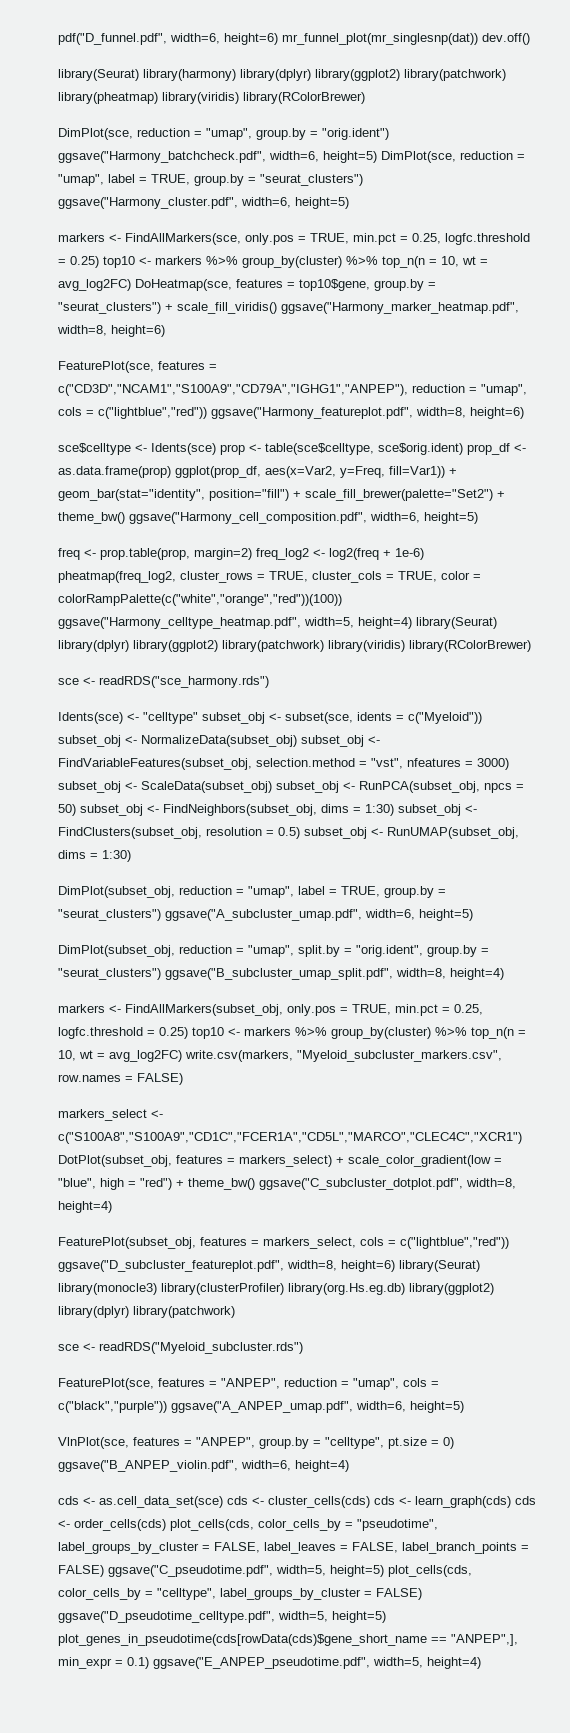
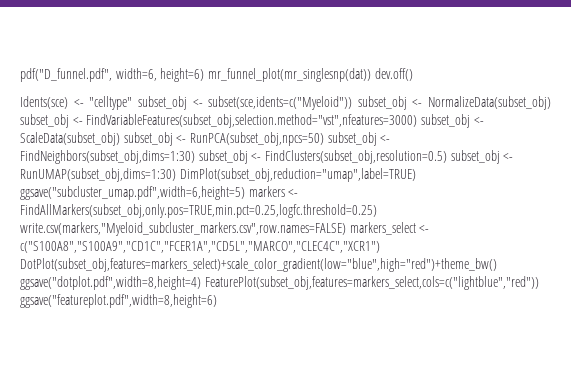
- library(Seurat) library(harmony) library(dplyr) library(ggplot2) library(patchwork) library(pheatmap) library(viridis) library(RColorBrewer)
- DimPlot(sce, reduction = "umap", group.by = "orig.ident") ggsave("Harmony_batchcheck.pdf", width=6, height=5) DimPlot(sce, reduction = "umap", label = TRUE, group.by = "seurat_clusters") ggsave("Harmony_cluster.pdf", width=6, height=5)
- markers <- FindAllMarkers(sce, only.pos = TRUE, min.pct = 0.25, logfc.threshold = 0.25) top10 <- markers %>% group_by(cluster) %>% top_n(n = 10, wt = avg_log2FC) DoHeatmap(sce, features = top10$gene, group.by = "seurat_clusters") + scale_fill_viridis() ggsave("Harmony_marker_heatmap.pdf", width=8, height=6)
- FeaturePlot(sce, features = c("CD3D","NCAM1","S100A9","CD79A","IGHG1","ANPEP"), reduction = "umap", cols = c("lightblue","red")) ggsave("Harmony_featureplot.pdf", width=8, height=6)
- sce$celltype <- Idents(sce) prop <- table(sce$celltype, sce$orig.ident) prop_df <- as.data.frame(prop) ggplot(prop_df, aes(x=Var2, y=Freq, fill=Var1)) + geom_bar(stat="identity", position="fill") + scale_fill_brewer(palette="Set2") + theme_bw() ggsave("Harmony_cell_composition.pdf", width=6, height=5)
- freq <- prop.table(prop, margin=2) freq_log2 <- log2(freq + 1e-6) pheatmap(freq_log2, cluster_rows = TRUE, cluster_cols = TRUE, color = colorRampPalette(c("white","orange","red"))(100)) ggsave("Harmony_celltype_heatmap.pdf", width=5, height=4) library(Seurat) library(dplyr) library(ggplot2) library(patchwork) library(viridis) library(RColorBrewer)
- sce <- readRDS("sce_harmony.rds")
- Idents(sce) <- "celltype" subset_obj <- subset(sce, idents = c("Myeloid")) subset_obj <- NormalizeData(subset_obj) subset_obj <- FindVariableFeatures(subset_obj, selection.method = "vst", nfeatures = 3000) subset_obj <- ScaleData(subset_obj) subset_obj <- RunPCA(subset_obj, npcs = 50) subset_obj <- FindNeighbors(subset_obj, dims = 1:30) subset_obj <- FindClusters(subset_obj, resolution = 0.5) subset_obj <- RunUMAP(subset_obj, dims = 1:30)
- DimPlot(subset_obj, reduction = "umap", label = TRUE, group.by = "seurat_clusters") ggsave("A_subcluster_umap.pdf", width=6, height=5)
- DimPlot(subset_obj, reduction = "umap", split.by = "orig.ident", group.by = "seurat_clusters") ggsave("B_subcluster_umap_split.pdf", width=8, height=4)
- markers <- FindAllMarkers(subset_obj, only.pos = TRUE, min.pct = 0.25, logfc.threshold = 0.25) top10 <- markers %>% group_by(cluster) %>% top_n(n = 10, wt = avg_log2FC) write.csv(markers, "Myeloid_subcluster_markers.csv", row.names = FALSE)
- markers_select <- c("S100A8","S100A9","CD1C","FCER1A","CD5L","MARCO","CLEC4C","XCR1") DotPlot(subset_obj, features = markers_select) + scale_color_gradient(low = "blue", high = "red") + theme_bw() ggsave("C_subcluster_dotplot.pdf", width=8, height=4)
- FeaturePlot(subset_obj, features = markers_select, cols = c("lightblue","red")) ggsave("D_subcluster_featureplot.pdf", width=8, height=6) library(Seurat) library(monocle3) library(clusterProfiler) library(org.Hs.eg.db) library(ggplot2) library(dplyr) library(patchwork)
- sce <- readRDS("Myeloid_subcluster.rds")
- FeaturePlot(sce, features = "ANPEP", reduction = "umap", cols = c("black","purple")) ggsave("A_ANPEP_umap.pdf", width=6, height=5)
- VlnPlot(sce, features = "ANPEP", group.by = "celltype", pt.size = 0) ggsave("B_ANPEP_violin.pdf", width=6, height=4)
- cds <- as.cell_data_set(sce) cds <- cluster_cells(cds) cds <- learn_graph(cds) cds <- order_cells(cds) plot_cells(cds, color_cells_by = "pseudotime", label_groups_by_cluster = FALSE, label_leaves = FALSE, label_branch_points = FALSE) ggsave("C_pseudotime.pdf", width=5, height=5) plot_cells(cds, color_cells_by = "celltype", label_groups_by_cluster = FALSE) ggsave("D_pseudotime_celltype.pdf", width=5, height=5) plot_genes_in_pseudotime(cds[rowData(cds)$gene_short_name == "ANPEP",], min_expr = 0.1) ggsave("E_ANPEP_pseudotime.pdf", width=5, height=4)
+ Idents(sce) <- "celltype" subset_obj <- subset(sce,idents=c("Myeloid")) subset_obj <- NormalizeData(subset_obj) subset_obj <- FindVariableFeatures(subset_obj,selection.method="vst",nfeatures=3000) subset_obj <- ScaleData(subset_obj) subset_obj <- RunPCA(subset_obj,npcs=50) subset_obj <- FindNeighbors(subset_obj,dims=1:30) subset_obj <- FindClusters(subset_obj,resolution=0.5) subset_obj <- RunUMAP(subset_obj,dims=1:30) DimPlot(subset_obj,reduction="umap",label=TRUE) ggsave("subcluster_umap.pdf",width=6,height=5) markers <- FindAllMarkers(subset_obj,only.pos=TRUE,min.pct=0.25,logfc.threshold=0.25) write.csv(markers,"Myeloid_subcluster_markers.csv",row.names=FALSE) markers_select <- c("S100A8","S100A9","CD1C","FCER1A","CD5L","MARCO","CLEC4C","XCR1") DotPlot(subset_obj,features=markers_select)+scale_color_gradient(low="blue",high="red")+theme_bw() ggsave("dotplot.pdf",width=8,height=4) FeaturePlot(subset_obj,features=markers_select,cols=c("lightblue","red")) ggsave("featureplot.pdf",width=8,height=6)

